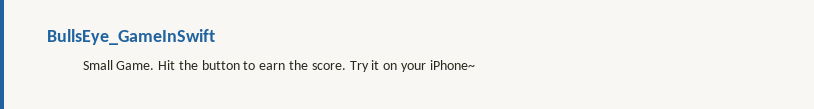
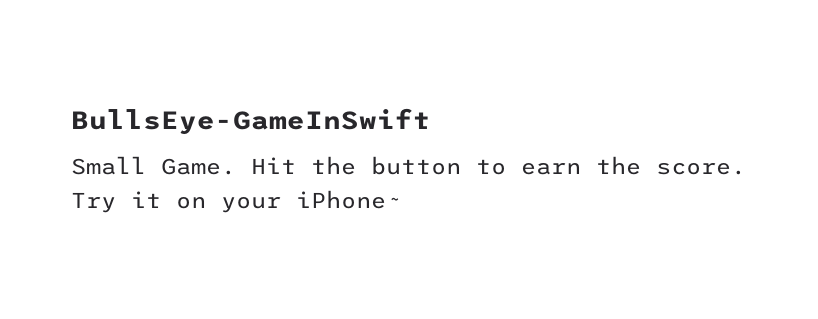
- BullsEye_GameInSwift
+ BullsEye-GameInSwift

